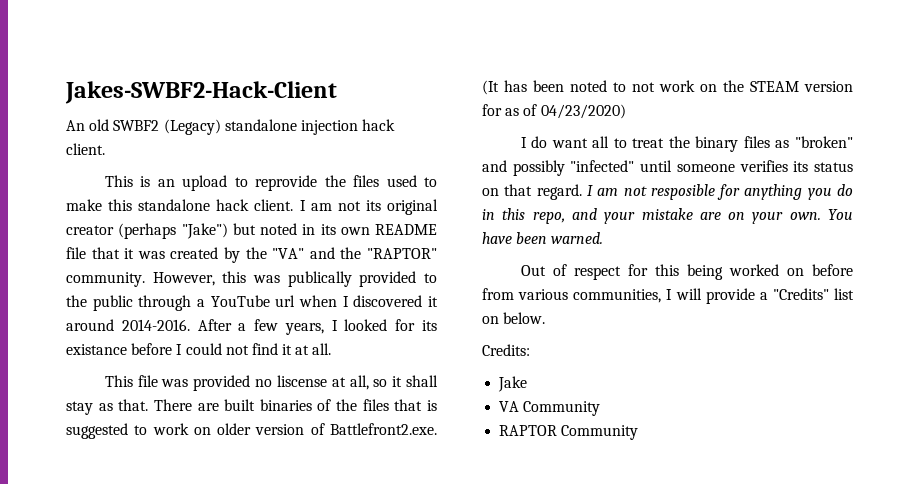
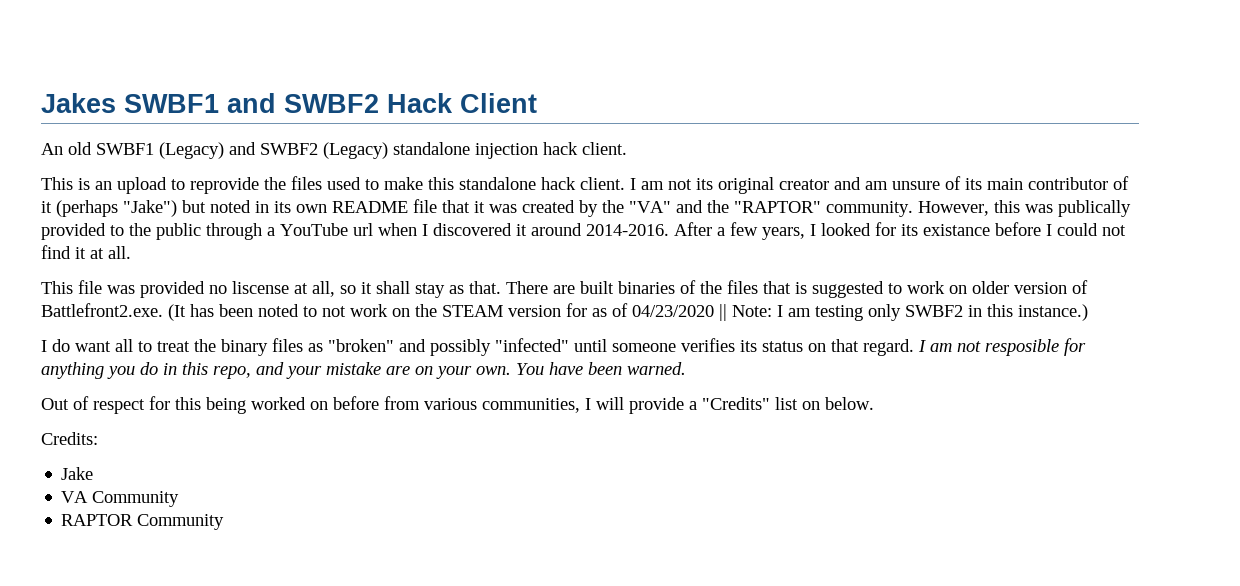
- Jakes-SWBF2-Hack-Client
+ Jakes SWBF1 and SWBF2 Hack Client
- An old SWBF2 (Legacy) standalone injection hack client.
+ An old SWBF1 (Legacy) and SWBF2 (Legacy) standalone injection hack client.
- I am not its original creator (perhaps "Jake") but noted in its own README file that it was created by the "VA" and the "RAPTOR" community.
+ I am not its original creator and am unsure of its main contributor of it (perhaps "Jake") but noted in its own README file that it was created by the "VA" and the "RAPTOR" community.
- There are built binaries of the files that is suggested to work on older version of Battlefront2.exe. (It has been noted to not work on the STEAM version for as of 04/23/2020)
+ There are built binaries of the files that is suggested to work on older version of Battlefront2.exe. (It has been noted to not work on the STEAM version for as of 04/23/2020 || Note: I am testing only SWBF2 in this instance.)

